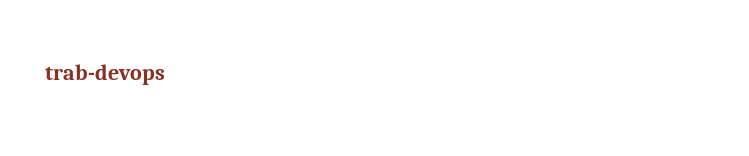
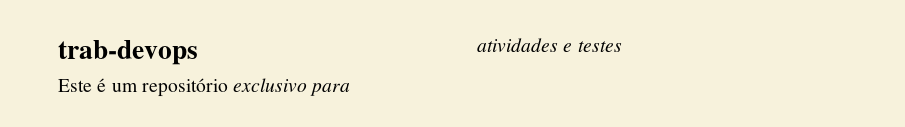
+ Este é um repositório exclusivo para atividades e testes

